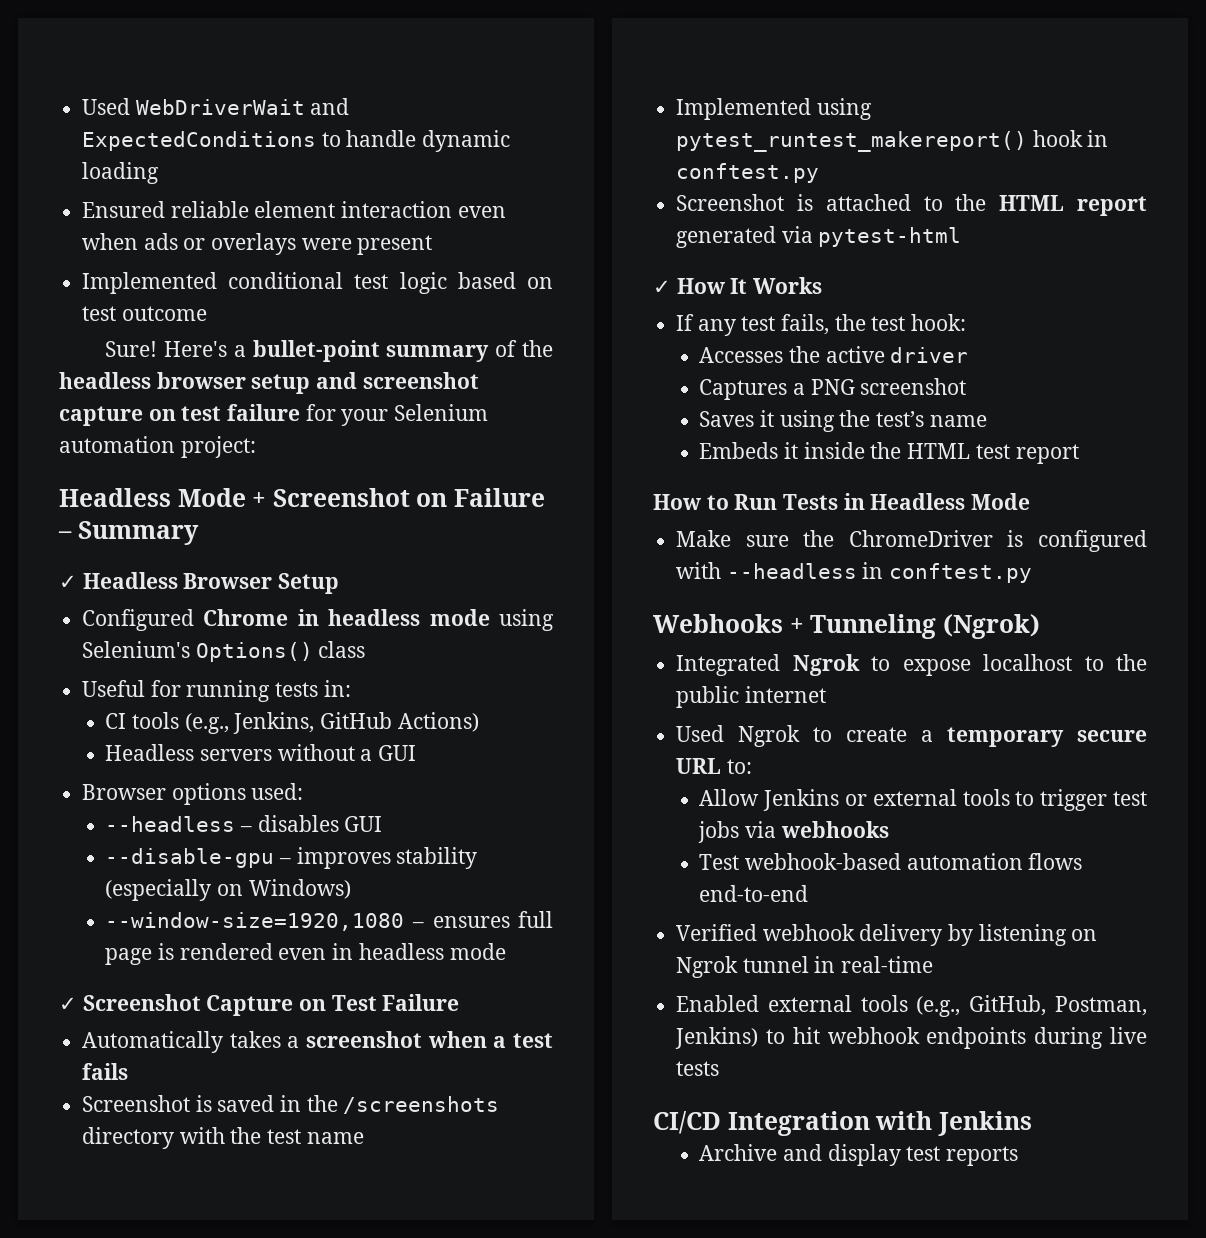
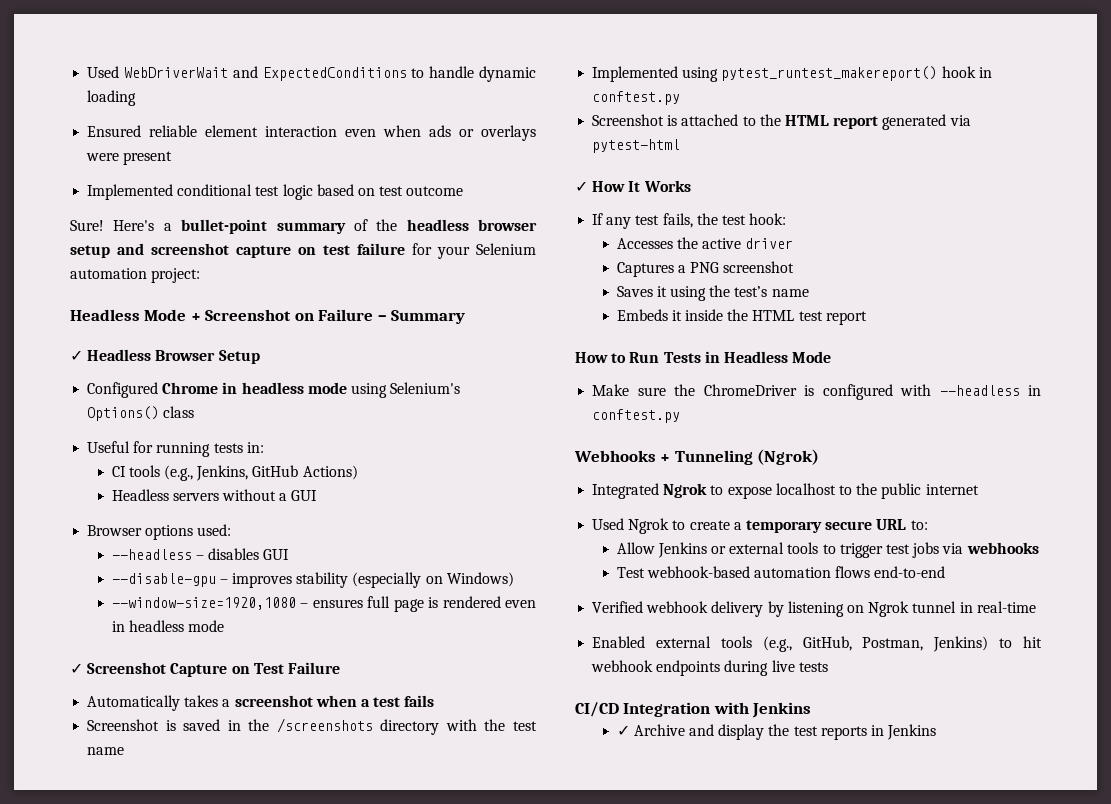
- Archive and display test reports
+ ✓ Archive and display the test reports in Jenkins

